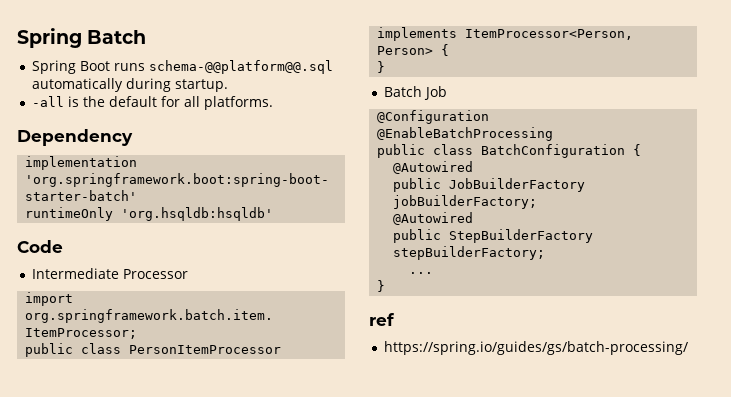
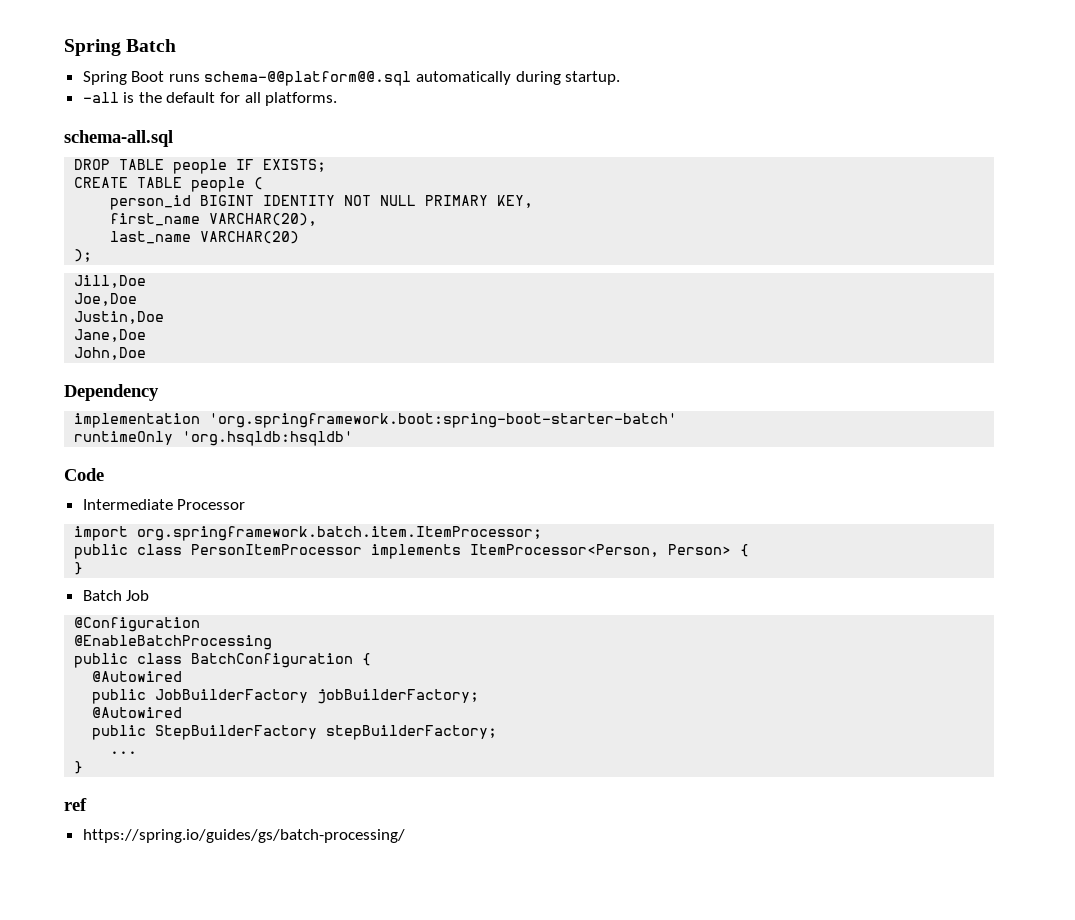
+ schema-all.sql
+ DROP TABLE people IF EXISTS;
+ CREATE TABLE people (
+ person_id BIGINT IDENTITY NOT NULL PRIMARY KEY,
+ first_name VARCHAR(20),
+ last_name VARCHAR(20)
+ );
+ Jill,Doe
+ Joe,Doe
+ Justin,Doe
+ Jane,Doe
+ John,Doe

